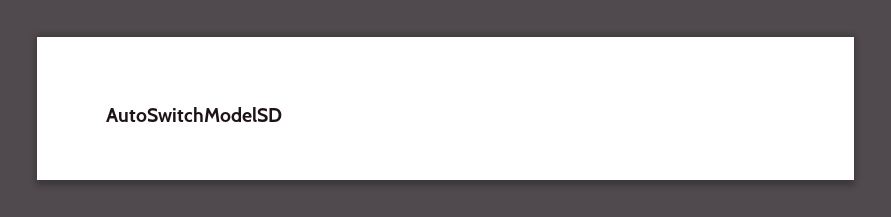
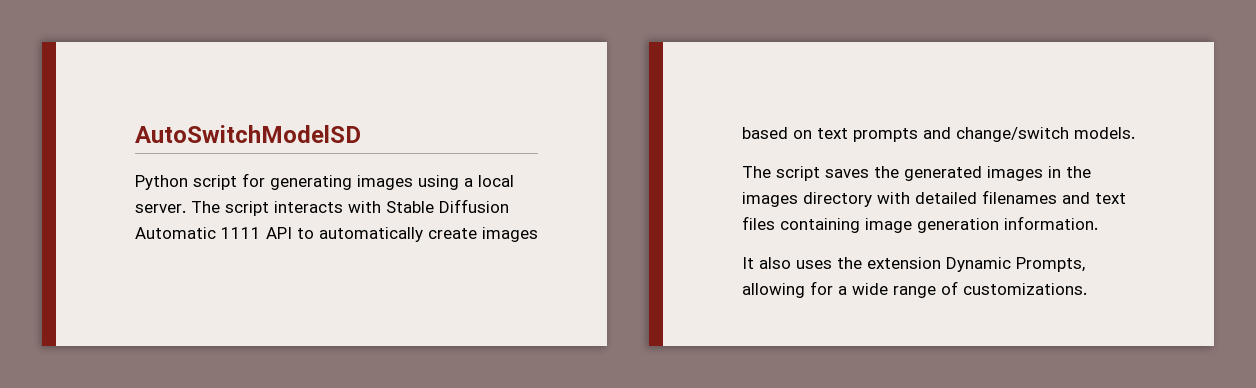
+ Python script for generating images using a local server. The script interacts with Stable Diffusion Automatic 1111 API to automatically create images based on text prompts and change/switch models.
+ The script saves the generated images in the images directory with detailed filenames and text files containing image generation information.
+ It also uses the extension Dynamic Prompts, allowing for a wide range of customizations.

